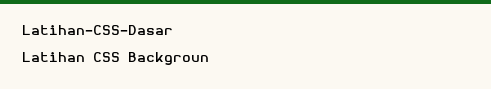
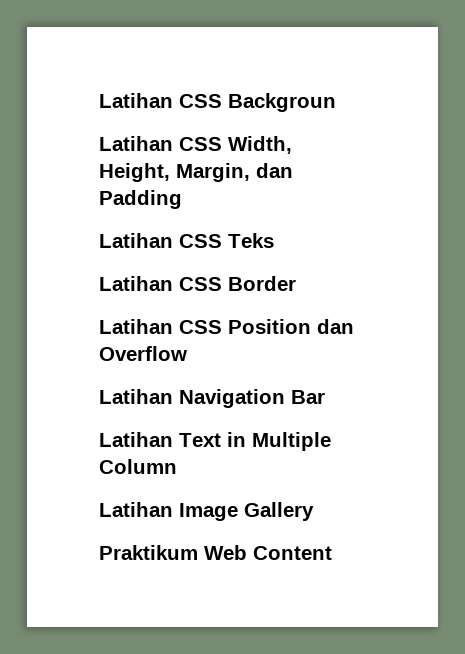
- Latihan-CSS-Dasar
  Latihan CSS Backgroun
+ Latihan CSS Width, Height, Margin, dan Padding
+ Latihan CSS Teks
+ Latihan CSS Border
+ Latihan CSS Position dan Overflow
+ Latihan Navigation Bar
+ Latihan Text in Multiple Column
+ Latihan Image Gallery
+ Praktikum Web Content

